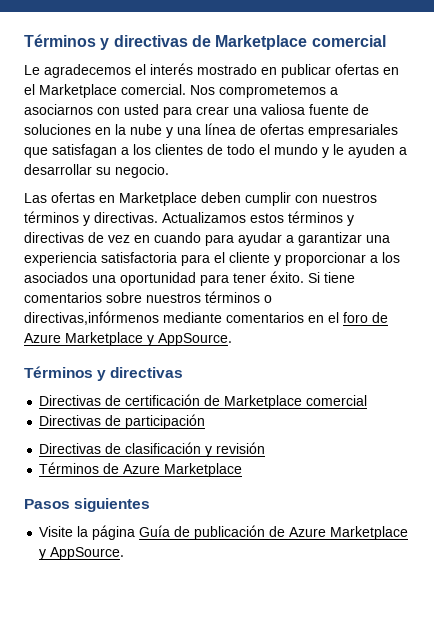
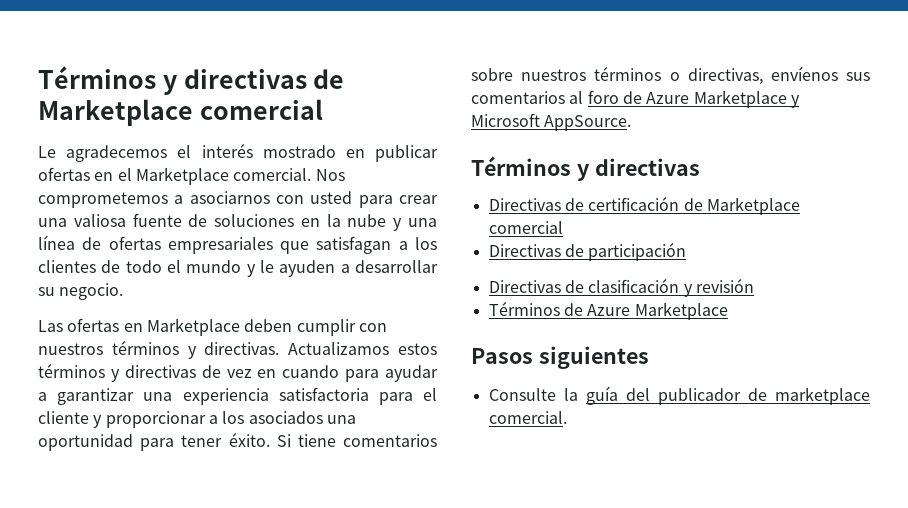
- Si tiene comentarios sobre nuestros términos o directivas,infórmenos mediante comentarios en el foro de Azure Marketplace y AppSource.
+ Si tiene comentarios sobre nuestros términos o directivas, envíenos sus comentarios al foro de Azure Marketplace y Microsoft AppSource.
- Visite la página Guía de publicación de Azure Marketplace y AppSource.
+ Consulte la guía del publicador de marketplace comercial.

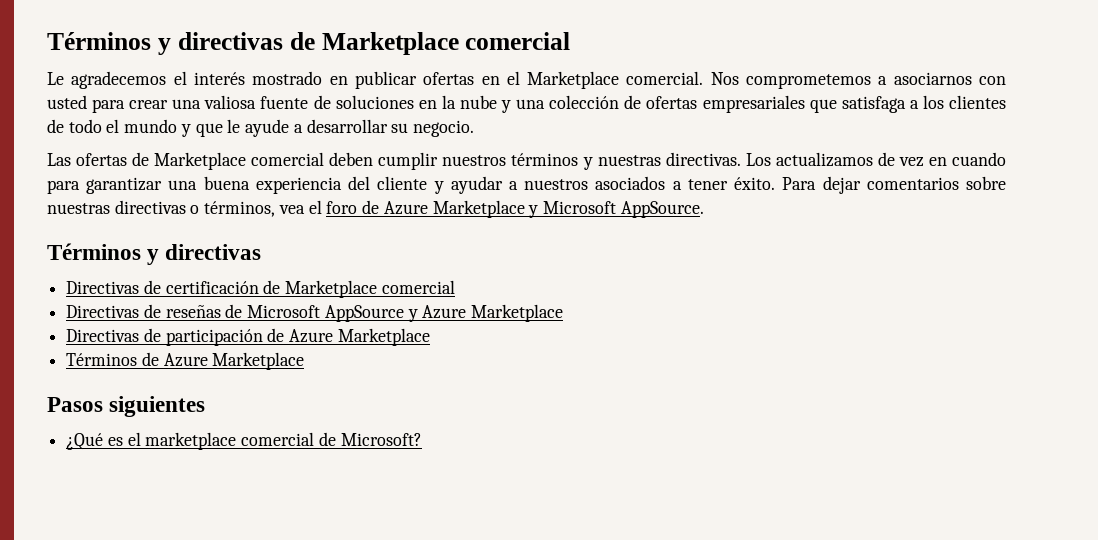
- Nos comprometemos a asociarnos con usted para crear una valiosa fuente de soluciones en la nube y una línea de ofertas empresariales que satisfagan a los clientes de todo el mundo y le ayuden a desarrollar su negocio.
+ Nos comprometemos a asociarnos con usted para crear una valiosa fuente de soluciones en la nube y una colección de ofertas empresariales que satisfaga a los clientes de todo el mundo y que le ayude a desarrollar su negocio.
- Las ofertas en Marketplace deben cumplir con nuestros términos y directivas. Actualizamos estos términos y directivas de vez en cuando para ayudar a garantizar una experiencia satisfactoria para el cliente y proporcionar a los asociados una oportunidad para tener éxito. Si tiene comentarios sobre nuestros términos o directivas, envíenos sus comentarios al foro de Azure Marketplace y Microsoft AppSource.
+ Las ofertas de Marketplace comercial deben cumplir nuestros términos y nuestras directivas. Los actualizamos de vez en cuando para garantizar una buena experiencia del cliente y ayudar a nuestros asociados a tener éxito. Para dejar comentarios sobre nuestras directivas o términos, vea el foro de Azure Marketplace y Microsoft AppSource.
- Directivas de participación
- Directivas de clasificación y revisión
+ Directivas de reseñas de Microsoft AppSource y Azure Marketplace
+ Directivas de participación de Azure Marketplace
- Consulte la guía del publicador de marketplace comercial.
+ ¿Qué es el marketplace comercial de Microsoft?

